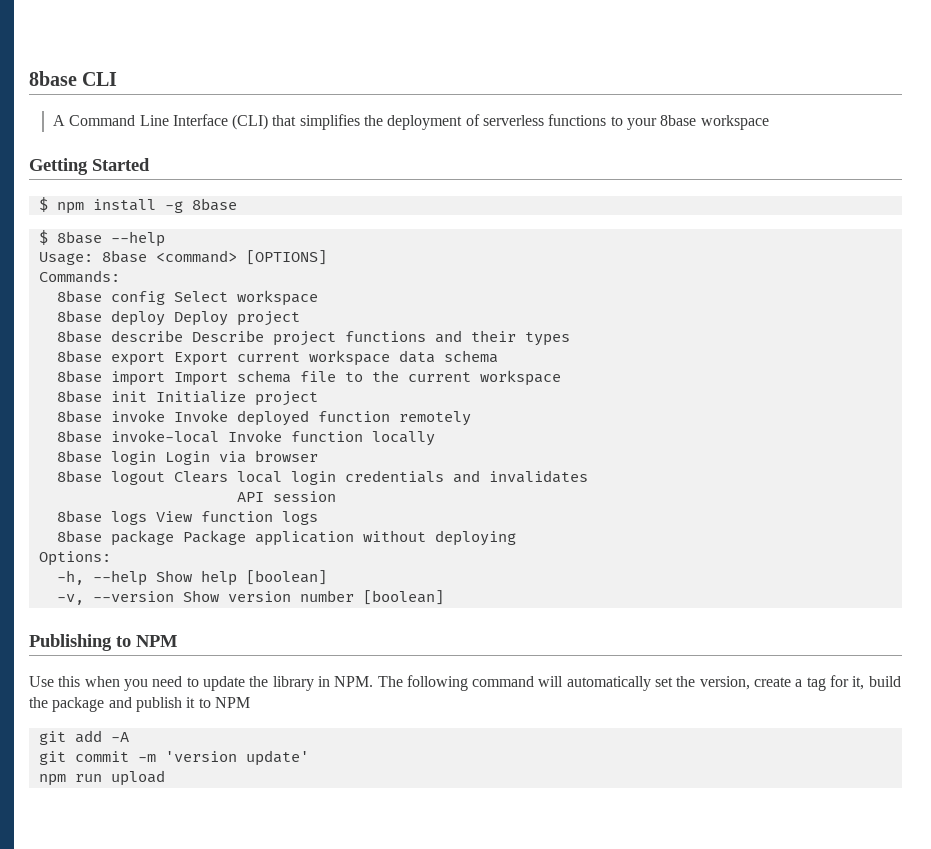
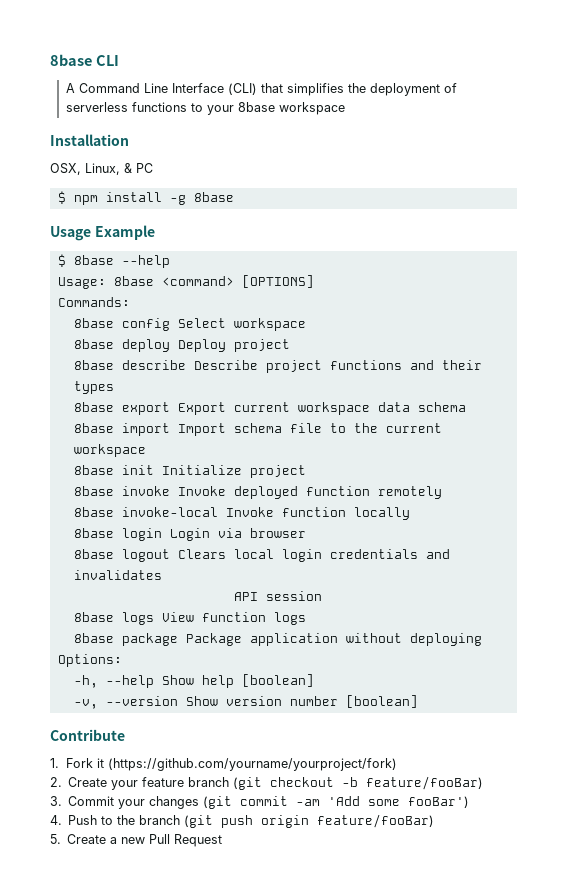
- Getting Started
+ Installation
+ OSX, Linux, & PC
+ Usage Example
- Publishing to NPM
- Use this when you need to update the library in NPM. The following command will automatically set the version, create a tag for it, build the package and publish it to NPM
- git add -A
- git commit -m 'version update'
- npm run upload
+ Contribute
+ 1. Fork it (https://github.com/yourname/yourproject/fork)
+ 2. Create your feature branch (git checkout -b feature/fooBar)
+ 3. Commit your changes (git commit -am 'Add some fooBar')
+ 4. Push to the branch (git push origin feature/fooBar)
+ 5. Create a new Pull Request

